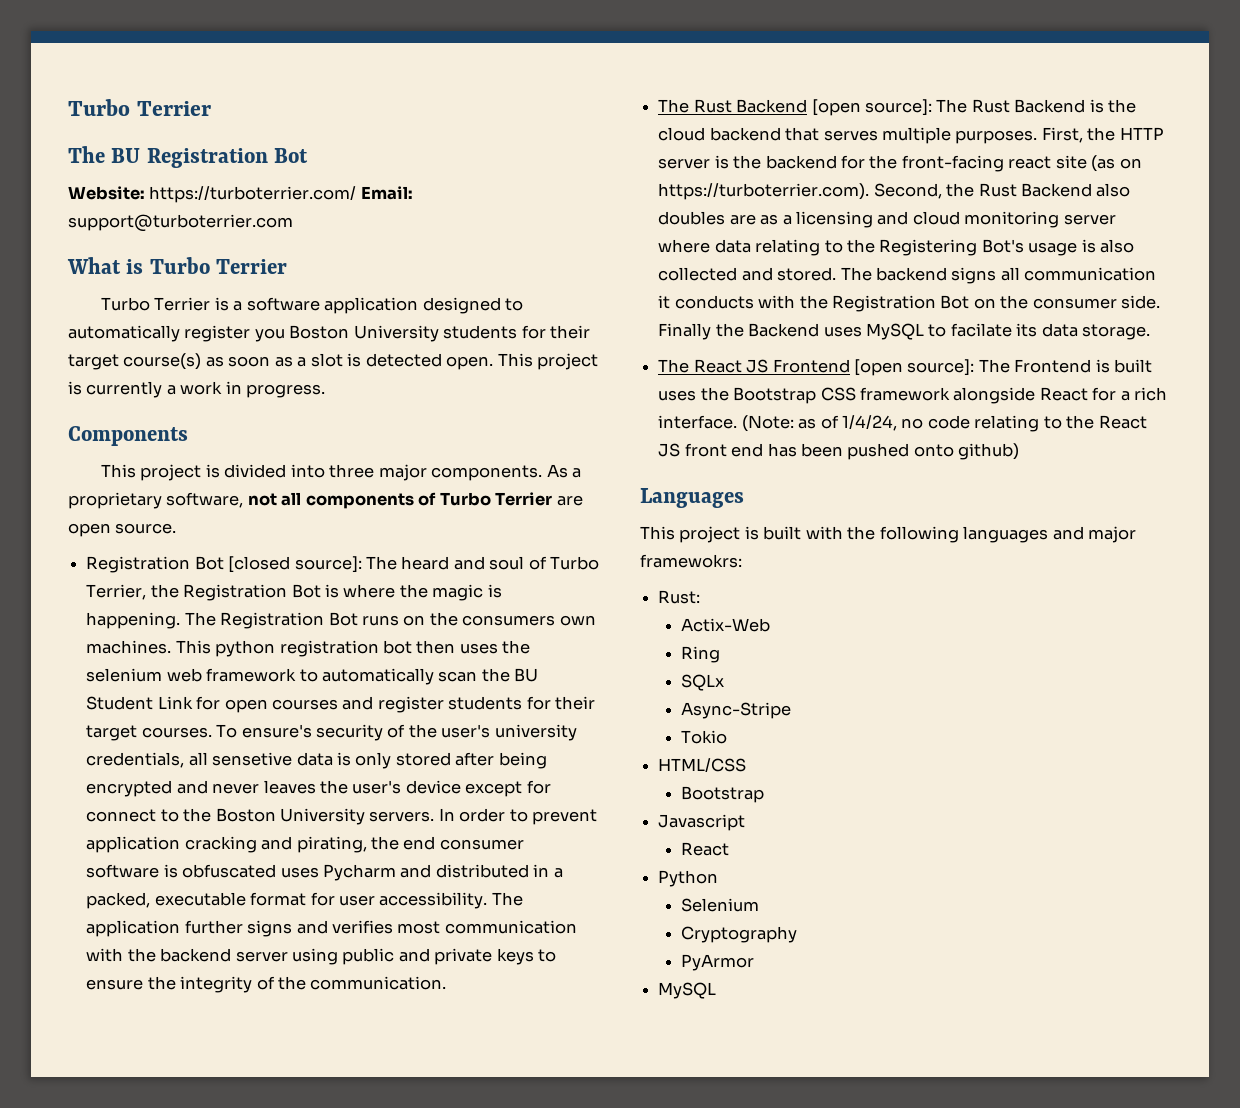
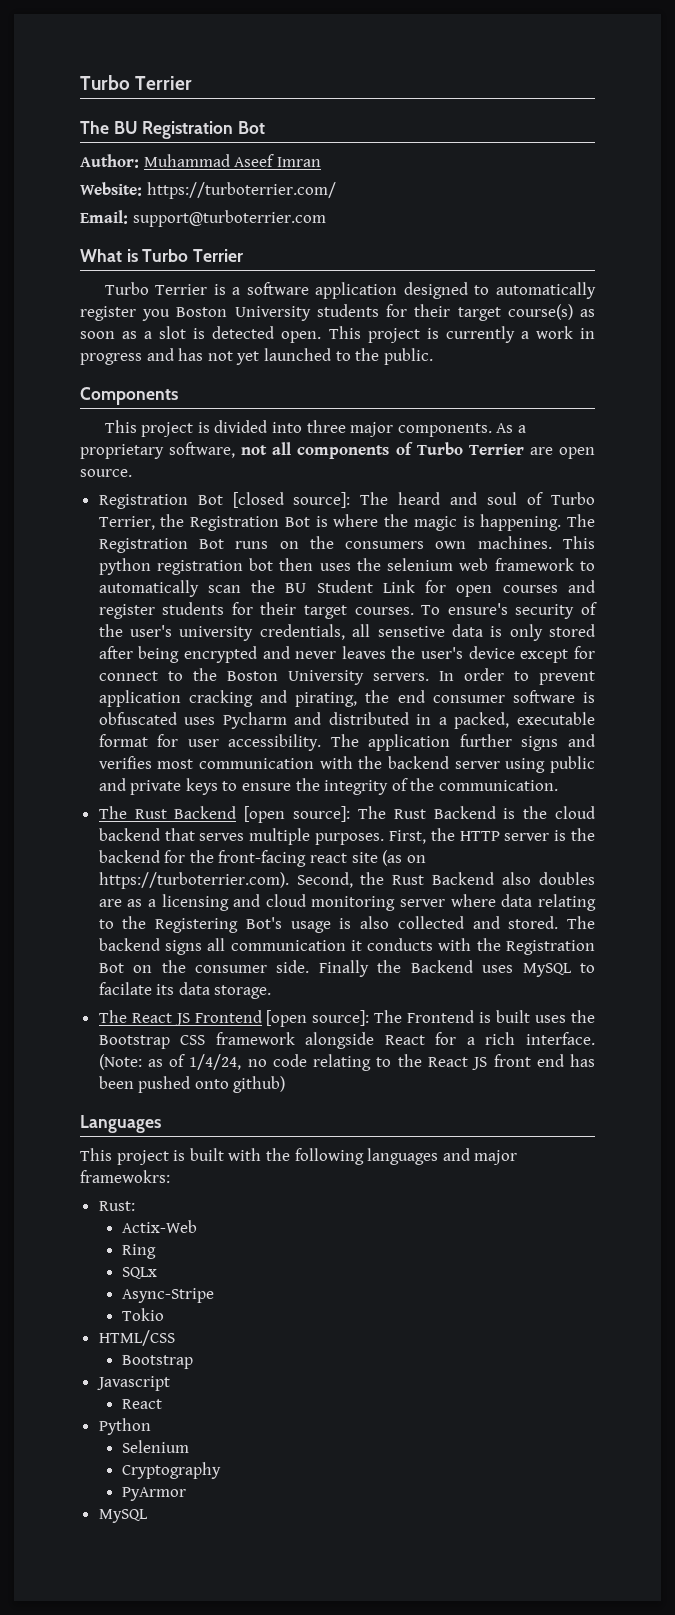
+ Author: Muhammad Aseef Imran
- Website: https://turboterrier.com/ Email: support@turboterrier.com
+ Website: https://turboterrier.com/
+ Email: support@turboterrier.com
- This project is currently a work in progress.
+ This project is currently a work in progress and has not yet launched to the public.

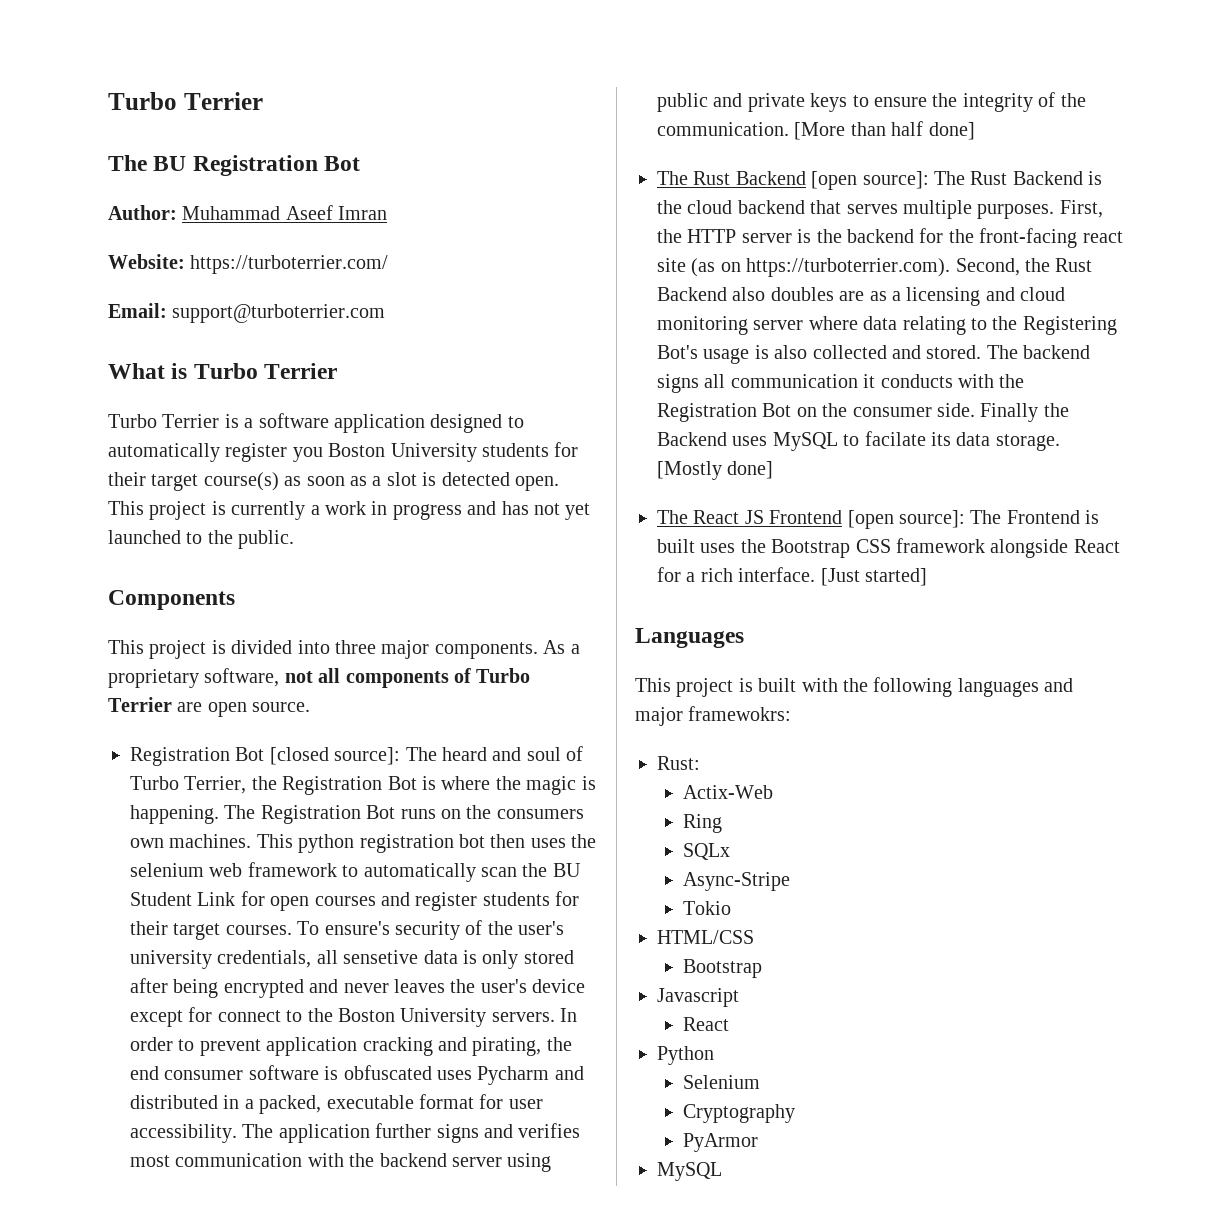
+ [More than half done]
+ [Mostly done]
- (Note: as of 1/4/24, no code relating to the React JS front end has been pushed onto github)
+ [Just started]

